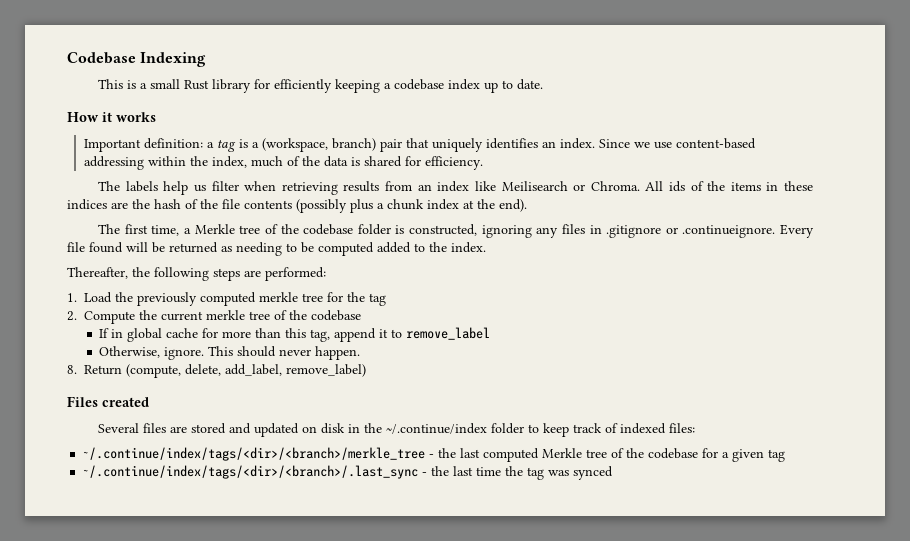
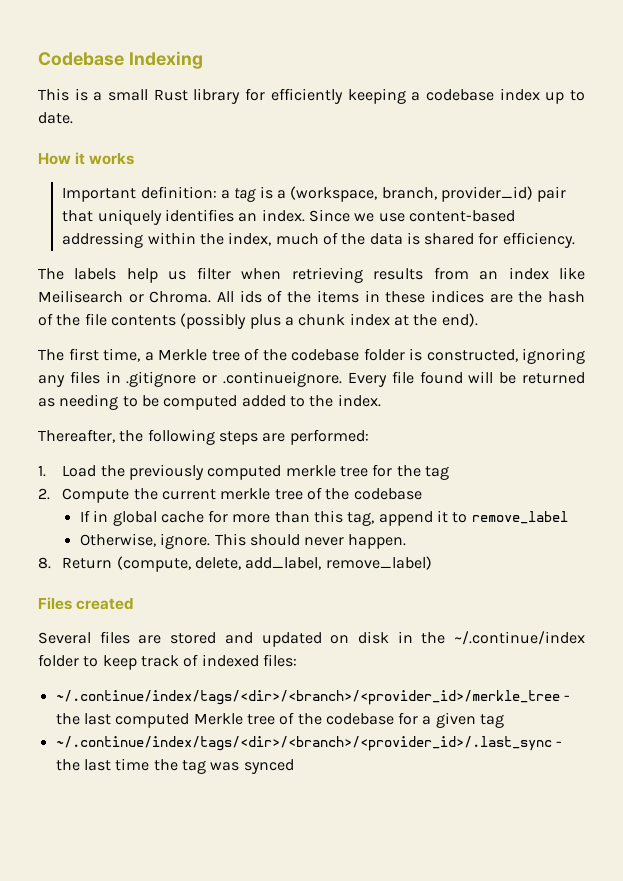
- Important definition: a tag is a (workspace, branch) pair that uniquely identifies an index.
+ Important definition: a tag is a (workspace, branch, provider_id) pair that uniquely identifies an index.
- ~/.continue/index/tags/<dir>/<branch>/merkle_tree - the last computed Merkle tree of the codebase for a given tag
+ ~/.continue/index/tags/<dir>/<branch>/<provider_id>/merkle_tree - the last computed Merkle tree of the codebase for a given tag
- ~/.continue/index/tags/<dir>/<branch>/.last_sync - the last time the tag was synced
+ ~/.continue/index/tags/<dir>/<branch>/<provider_id>/.last_sync - the last time the tag was synced

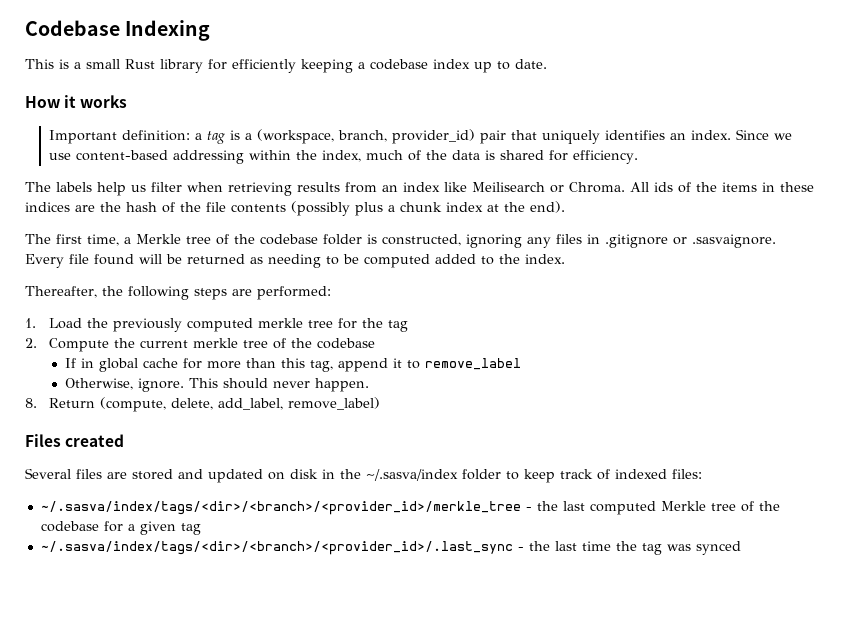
- The first time, a Merkle tree of the codebase folder is constructed, ignoring any files in .gitignore or .continueignore. Every file found will be returned as needing to be computed added to the index.
+ The first time, a Merkle tree of the codebase folder is constructed, ignoring any files in .gitignore or .sasvaignore. Every file found will be returned as needing to be computed added to the index.
- Several files are stored and updated on disk in the ~/.continue/index folder to keep track of indexed files:
+ Several files are stored and updated on disk in the ~/.sasva/index folder to keep track of indexed files:
- ~/.continue/index/tags/<dir>/<branch>/<provider_id>/merkle_tree - the last computed Merkle tree of the codebase for a given tag
+ ~/.sasva/index/tags/<dir>/<branch>/<provider_id>/merkle_tree - the last computed Merkle tree of the codebase for a given tag
- ~/.continue/index/tags/<dir>/<branch>/<provider_id>/.last_sync - the last time the tag was synced
+ ~/.sasva/index/tags/<dir>/<branch>/<provider_id>/.last_sync - the last time the tag was synced

